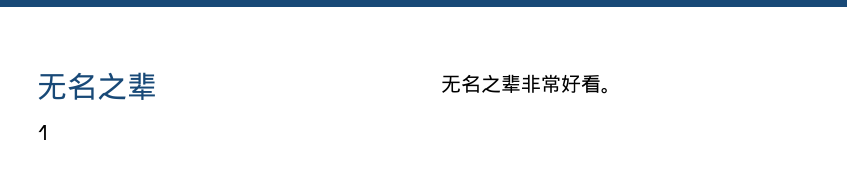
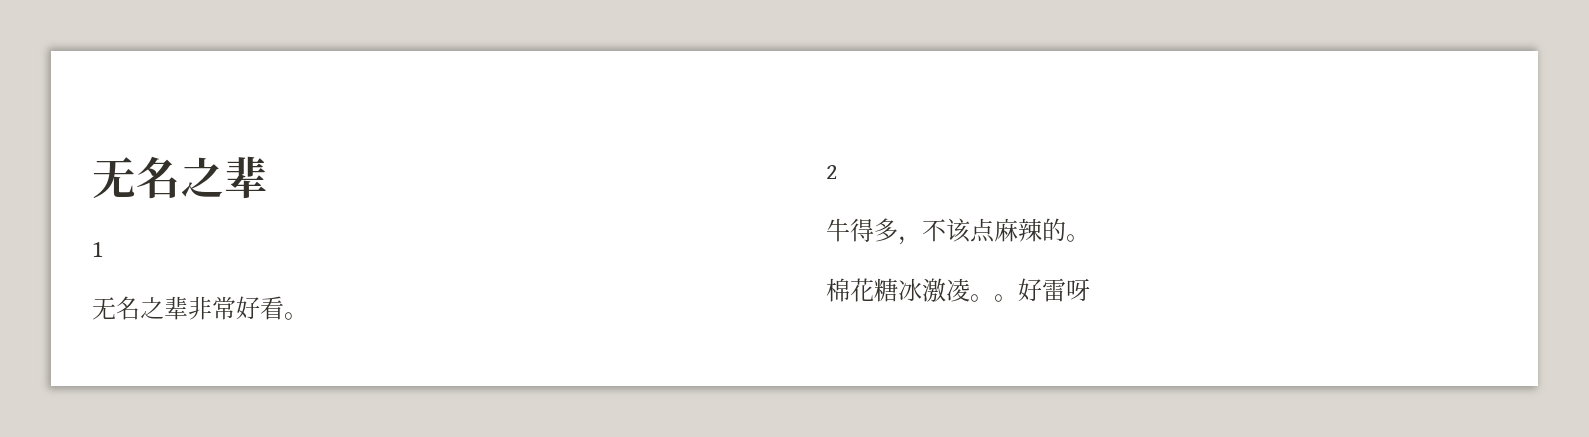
+ 2
+ 牛得多，不该点麻辣的。
+ 棉花糖冰激凌。。好雷呀

